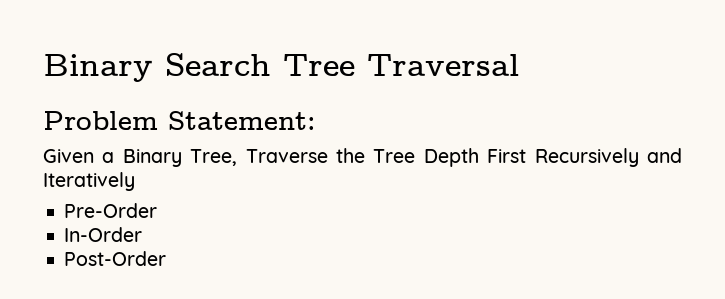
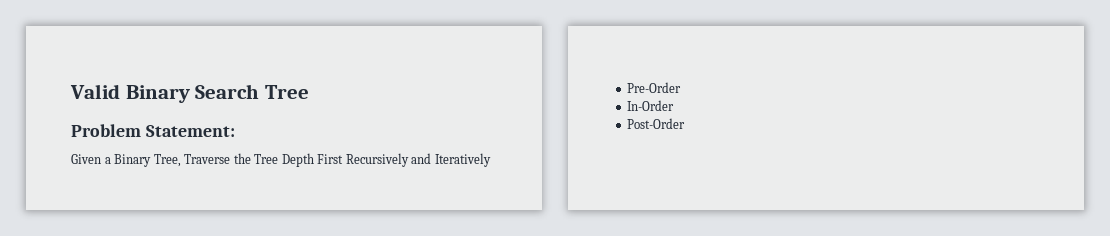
- Binary Search Tree Traversal
+ Valid Binary Search Tree

